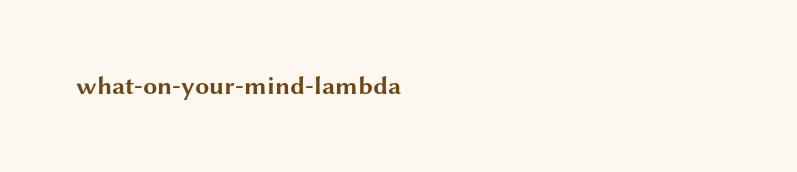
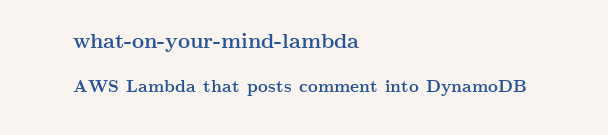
+ AWS Lambda that posts comment into DynamoDB

